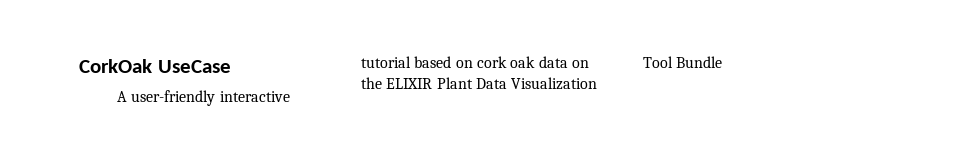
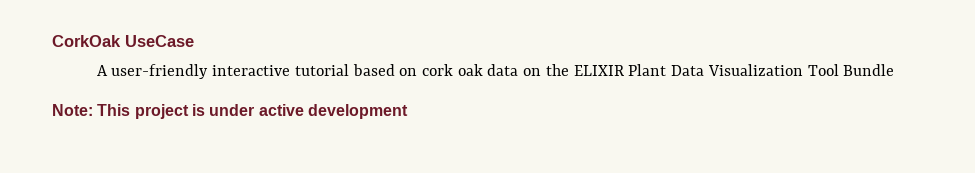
+ Note: This project is under active development

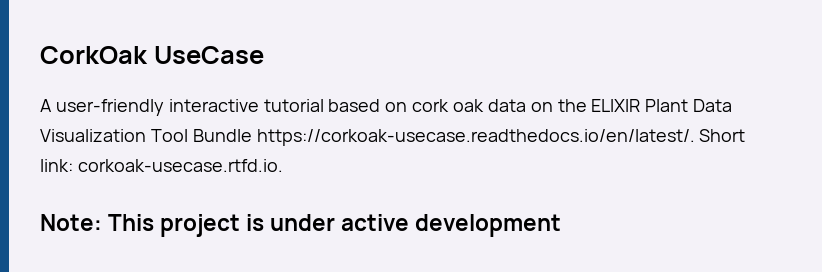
- A user-friendly interactive tutorial based on cork oak data on the ELIXIR Plant Data Visualization Tool Bundle
+ A user-friendly interactive tutorial based on cork oak data on the ELIXIR Plant Data Visualization Tool Bundle https://corkoak-usecase.readthedocs.io/en/latest/. Short link: corkoak-usecase.rtfd.io.

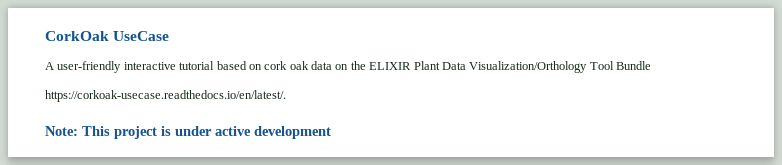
- A user-friendly interactive tutorial based on cork oak data on the ELIXIR Plant Data Visualization Tool Bundle https://corkoak-usecase.readthedocs.io/en/latest/. Short link: corkoak-usecase.rtfd.io.
+ A user-friendly interactive tutorial based on cork oak data on the ELIXIR Plant Data Visualization/Orthology Tool Bundle
+ https://corkoak-usecase.readthedocs.io/en/latest/.

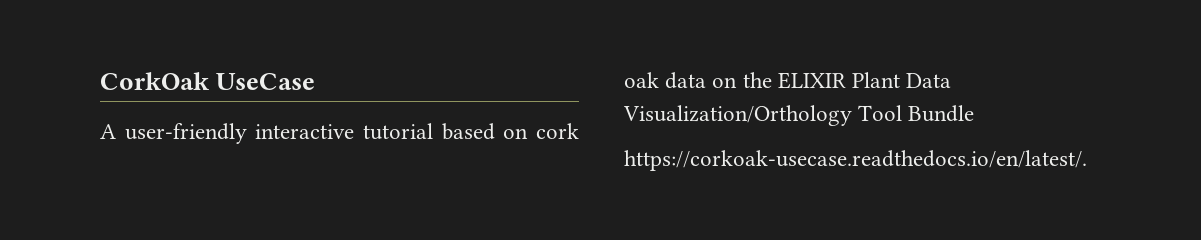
- Note: This project is under active development

